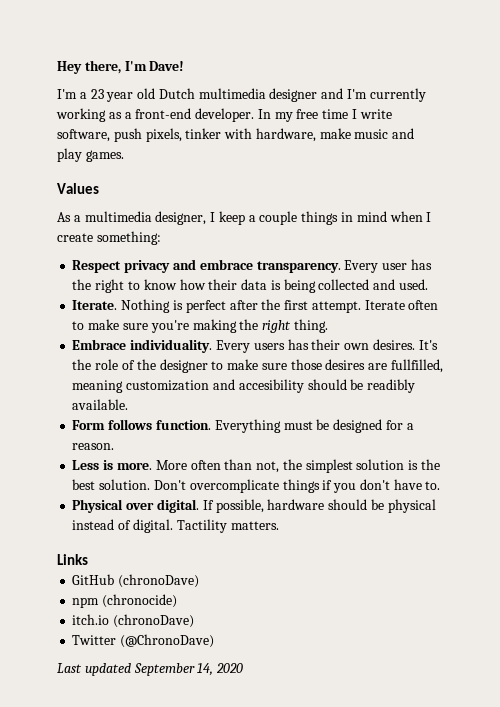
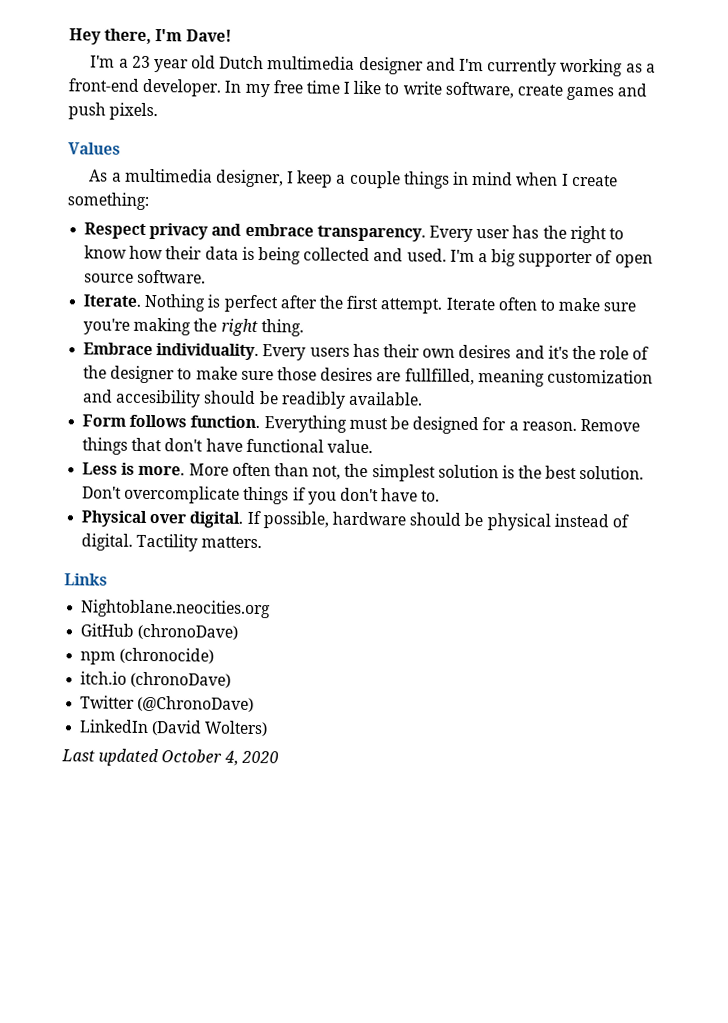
- In my free time I write software, push pixels, tinker with hardware, make music and play games.
+ In my free time I like to write software, create games and push pixels.
+ I'm a big supporter of open source software.
- Every users has their own desires. It's the role of the designer to make sure those desires are fullfilled, meaning customization and accesibility should be readibly available.
+ Every users has their own desires and it's the role of the designer to make sure those desires are fullfilled, meaning customization and accesibility should be readibly available.
+ Remove things that don't have functional value.
+ Nightoblane.neocities.org
+ LinkedIn (David Wolters)
- Last updated September 14, 2020
+ Last updated October 4, 2020

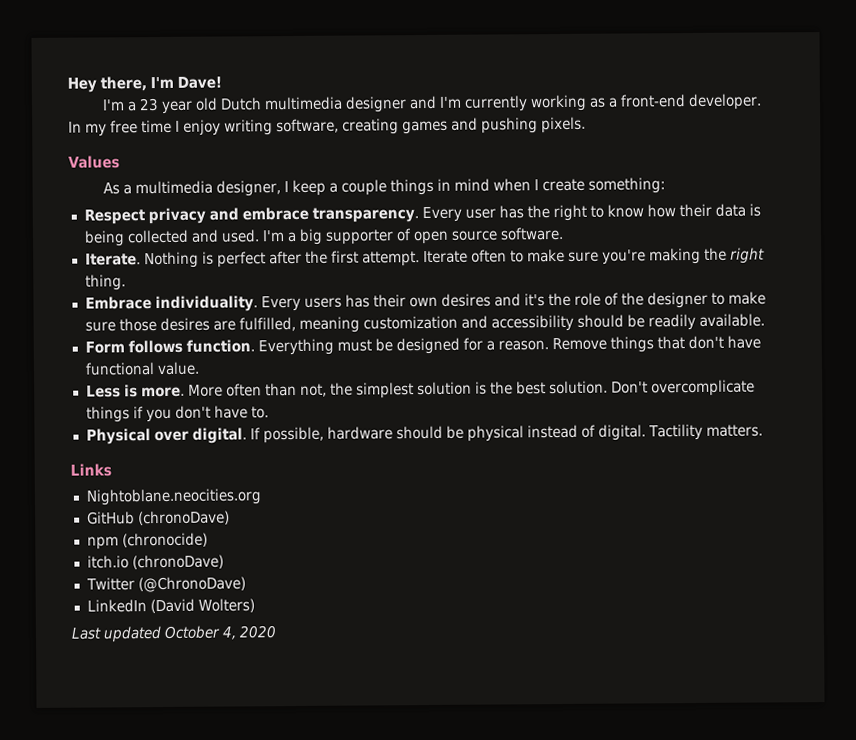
- In my free time I like to write software, create games and push pixels.
+ In my free time I enjoy writing software, creating games and pushing pixels.
- Every users has their own desires and it's the role of the designer to make sure those desires are fullfilled, meaning customization and accesibility should be readibly available.
+ Every users has their own desires and it's the role of the designer to make sure those desires are fulfilled, meaning customization and accessibility should be readily available.

